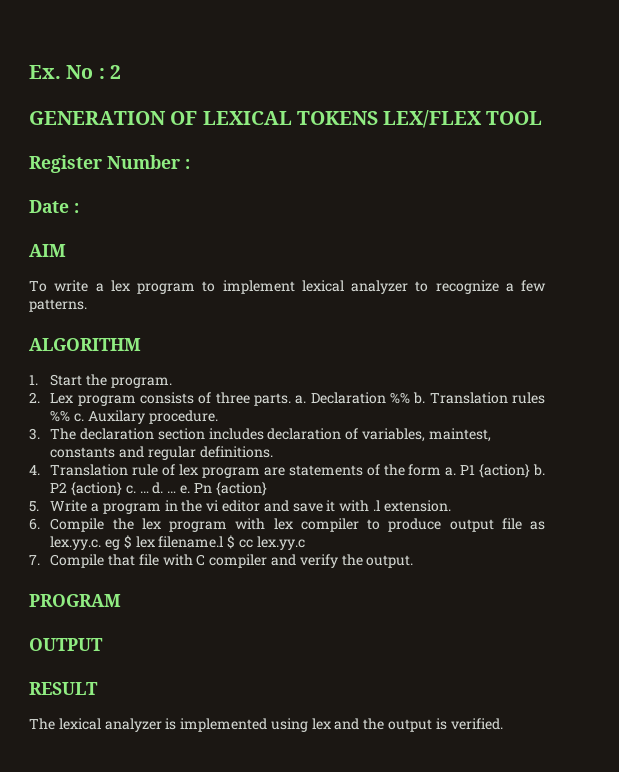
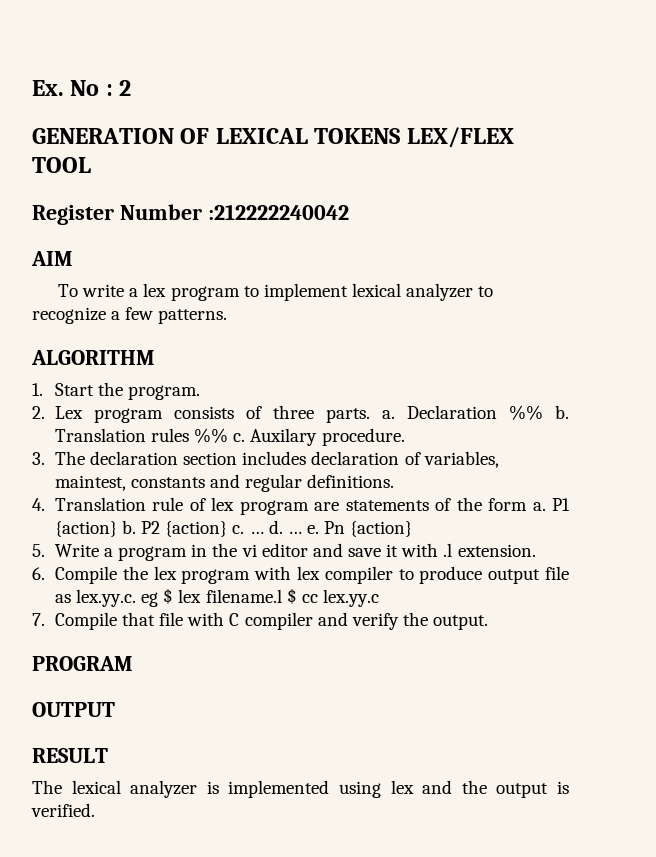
- Register Number :
- Date :
+ Register Number :212222240042

